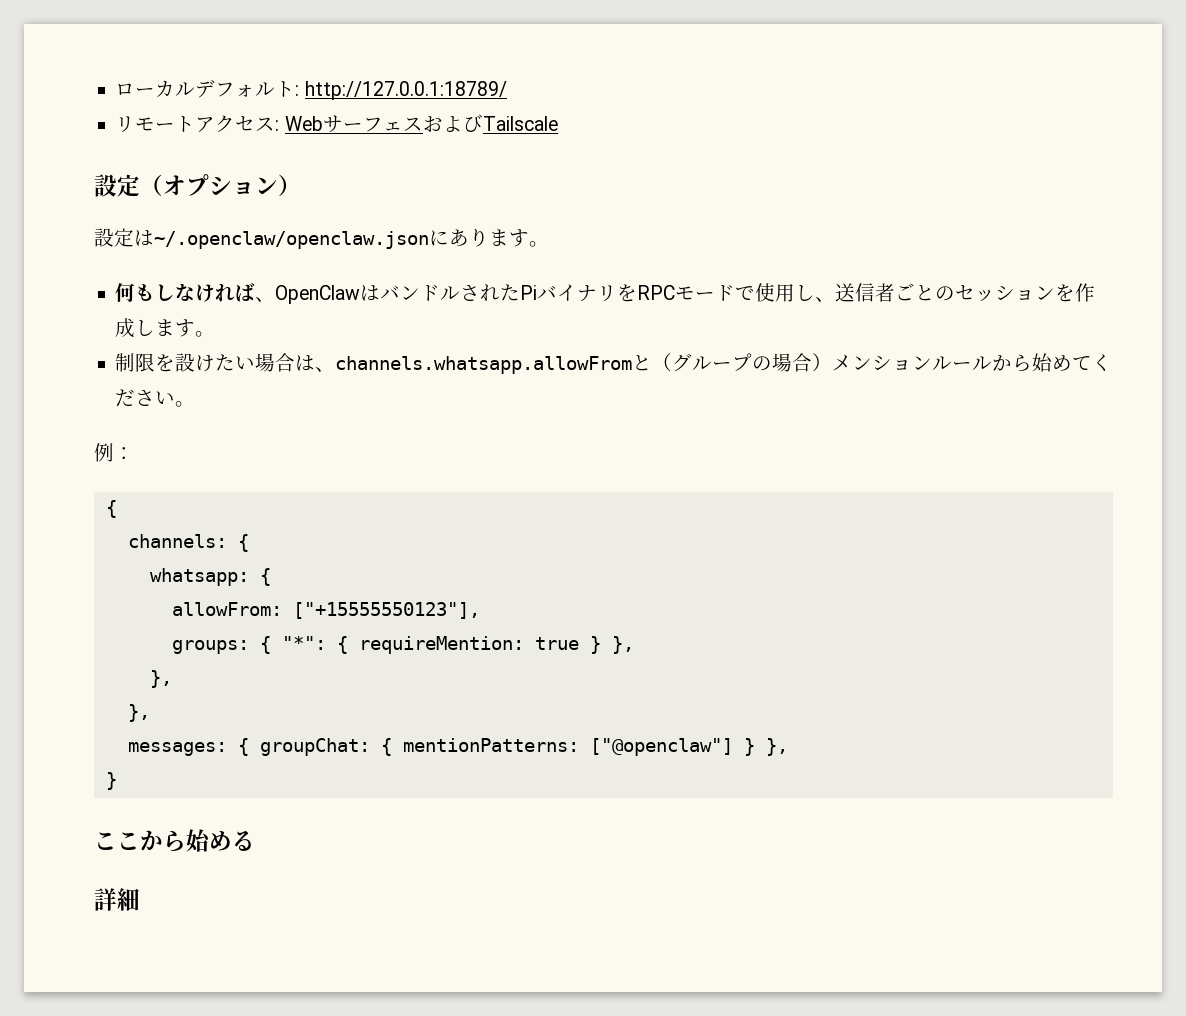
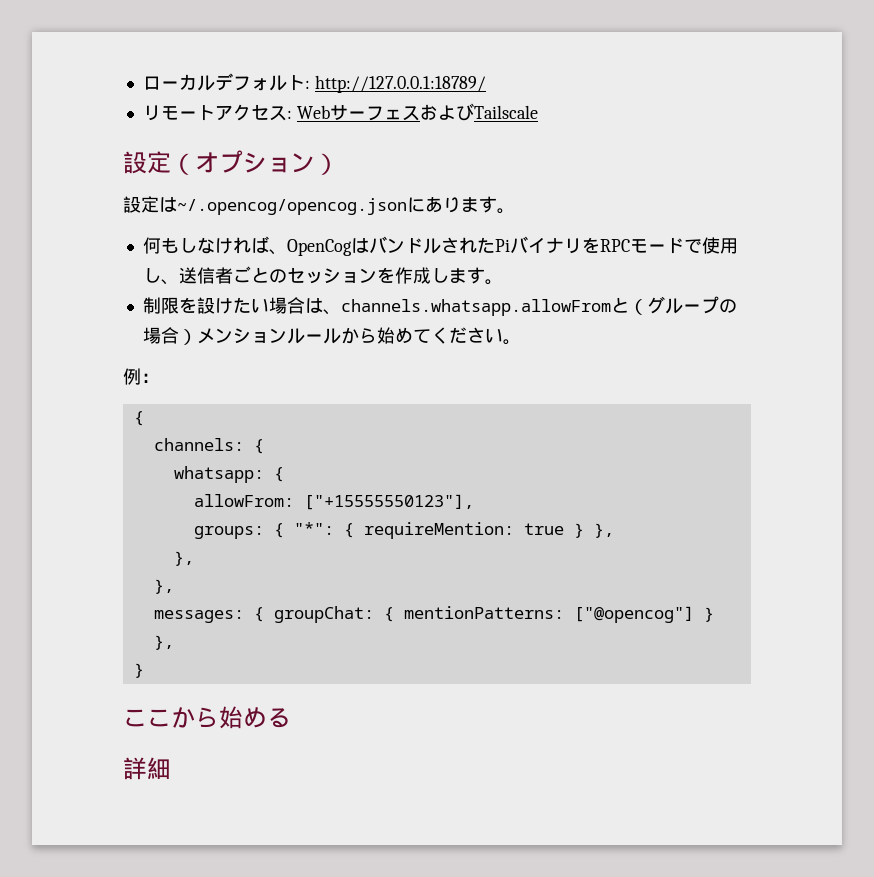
- 設定は~/.openclaw/openclaw.jsonにあります。
+ 設定は~/.opencog/opencog.jsonにあります。
- 何もしなければ、OpenClawはバンドルされたPiバイナリをRPCモードで使用し、送信者ごとのセッションを作成します。
+ 何もしなければ、OpenCogはバンドルされたPiバイナリをRPCモードで使用し、送信者ごとのセッションを作成します。
- messages: { groupChat: { mentionPatterns: ["@openclaw"] } },
+ messages: { groupChat: { mentionPatterns: ["@opencog"] } },

